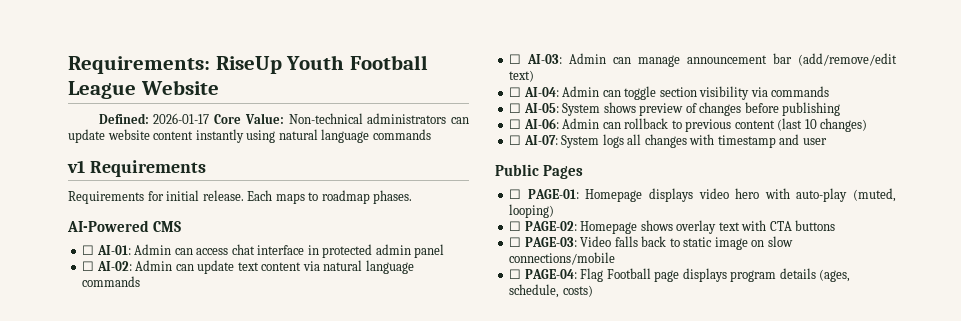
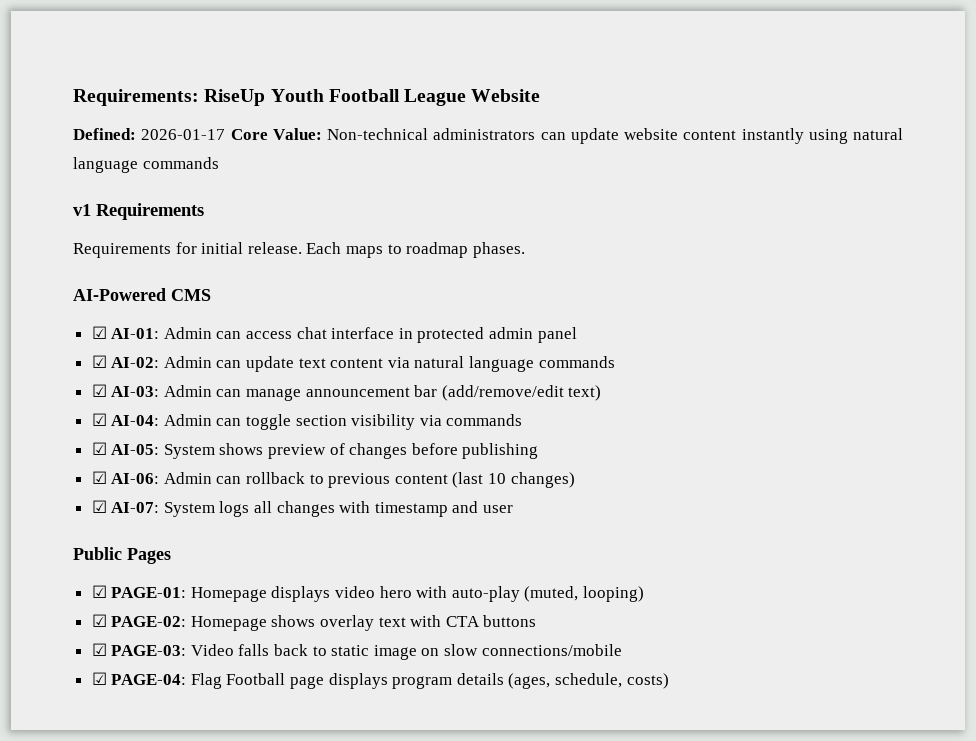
- ☐ AI-01: Admin can access chat interface in protected admin panel
+ ☑ AI-01: Admin can access chat interface in protected admin panel
- ☐ AI-02: Admin can update text content via natural language commands
+ ☑ AI-02: Admin can update text content via natural language commands
- ☐ AI-03: Admin can manage announcement bar (add/remove/edit text)
+ ☑ AI-03: Admin can manage announcement bar (add/remove/edit text)
- ☐ AI-04: Admin can toggle section visibility via commands
+ ☑ AI-04: Admin can toggle section visibility via commands
- ☐ AI-05: System shows preview of changes before publishing
+ ☑ AI-05: System shows preview of changes before publishing
- ☐ AI-06: Admin can rollback to previous content (last 10 changes)
+ ☑ AI-06: Admin can rollback to previous content (last 10 changes)
- ☐ AI-07: System logs all changes with timestamp and user
+ ☑ AI-07: System logs all changes with timestamp and user
- ☐ PAGE-01: Homepage displays video hero with auto-play (muted, looping)
+ ☑ PAGE-01: Homepage displays video hero with auto-play (muted, looping)
- ☐ PAGE-02: Homepage shows overlay text with CTA buttons
+ ☑ PAGE-02: Homepage shows overlay text with CTA buttons
- ☐ PAGE-03: Video falls back to static image on slow connections/mobile
+ ☑ PAGE-03: Video falls back to static image on slow connections/mobile
- ☐ PAGE-04: Flag Football page displays program details (ages, schedule, costs)
+ ☑ PAGE-04: Flag Football page displays program details (ages, schedule, costs)

